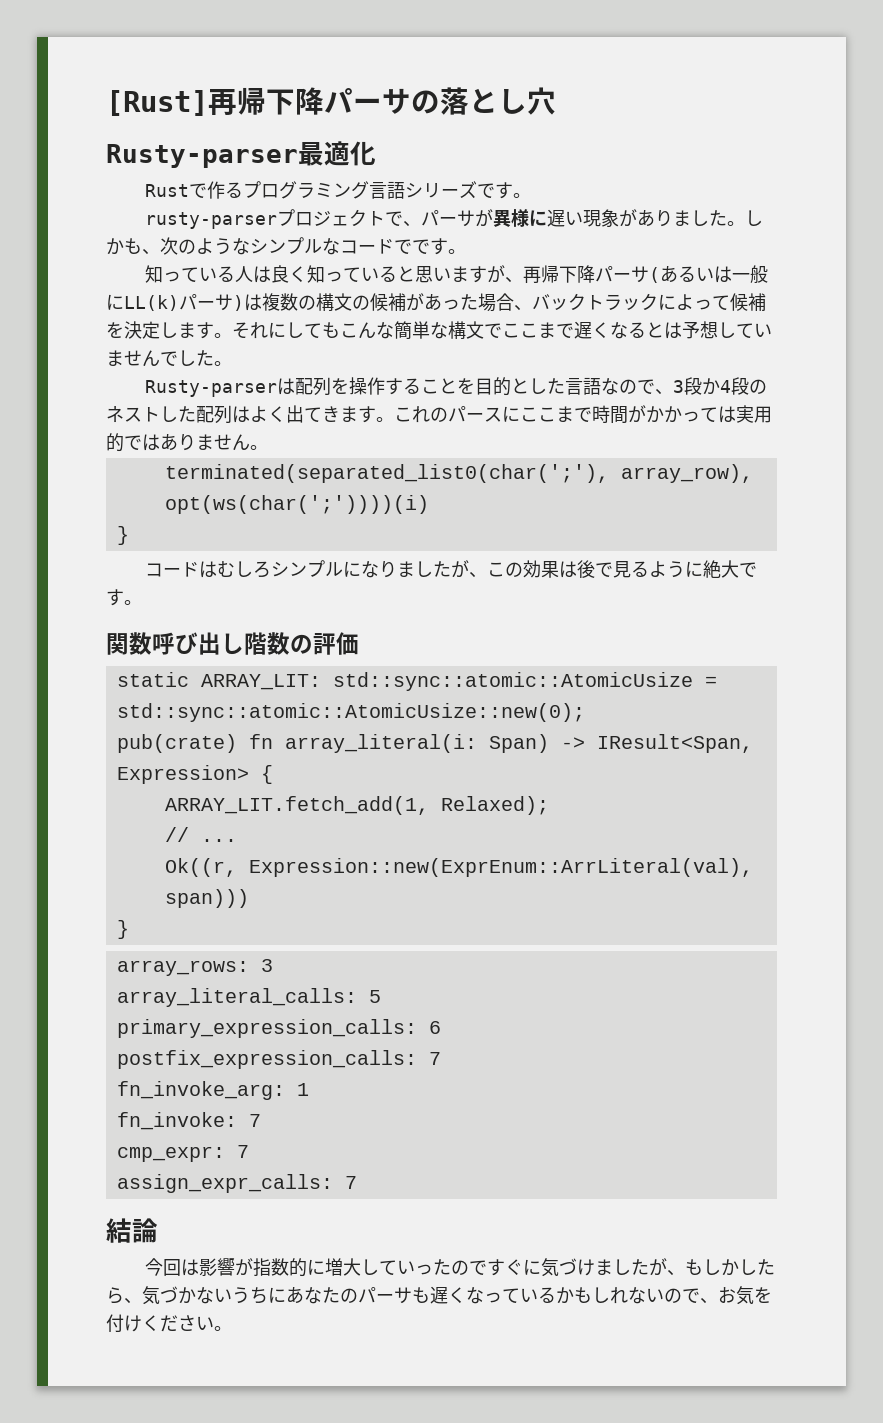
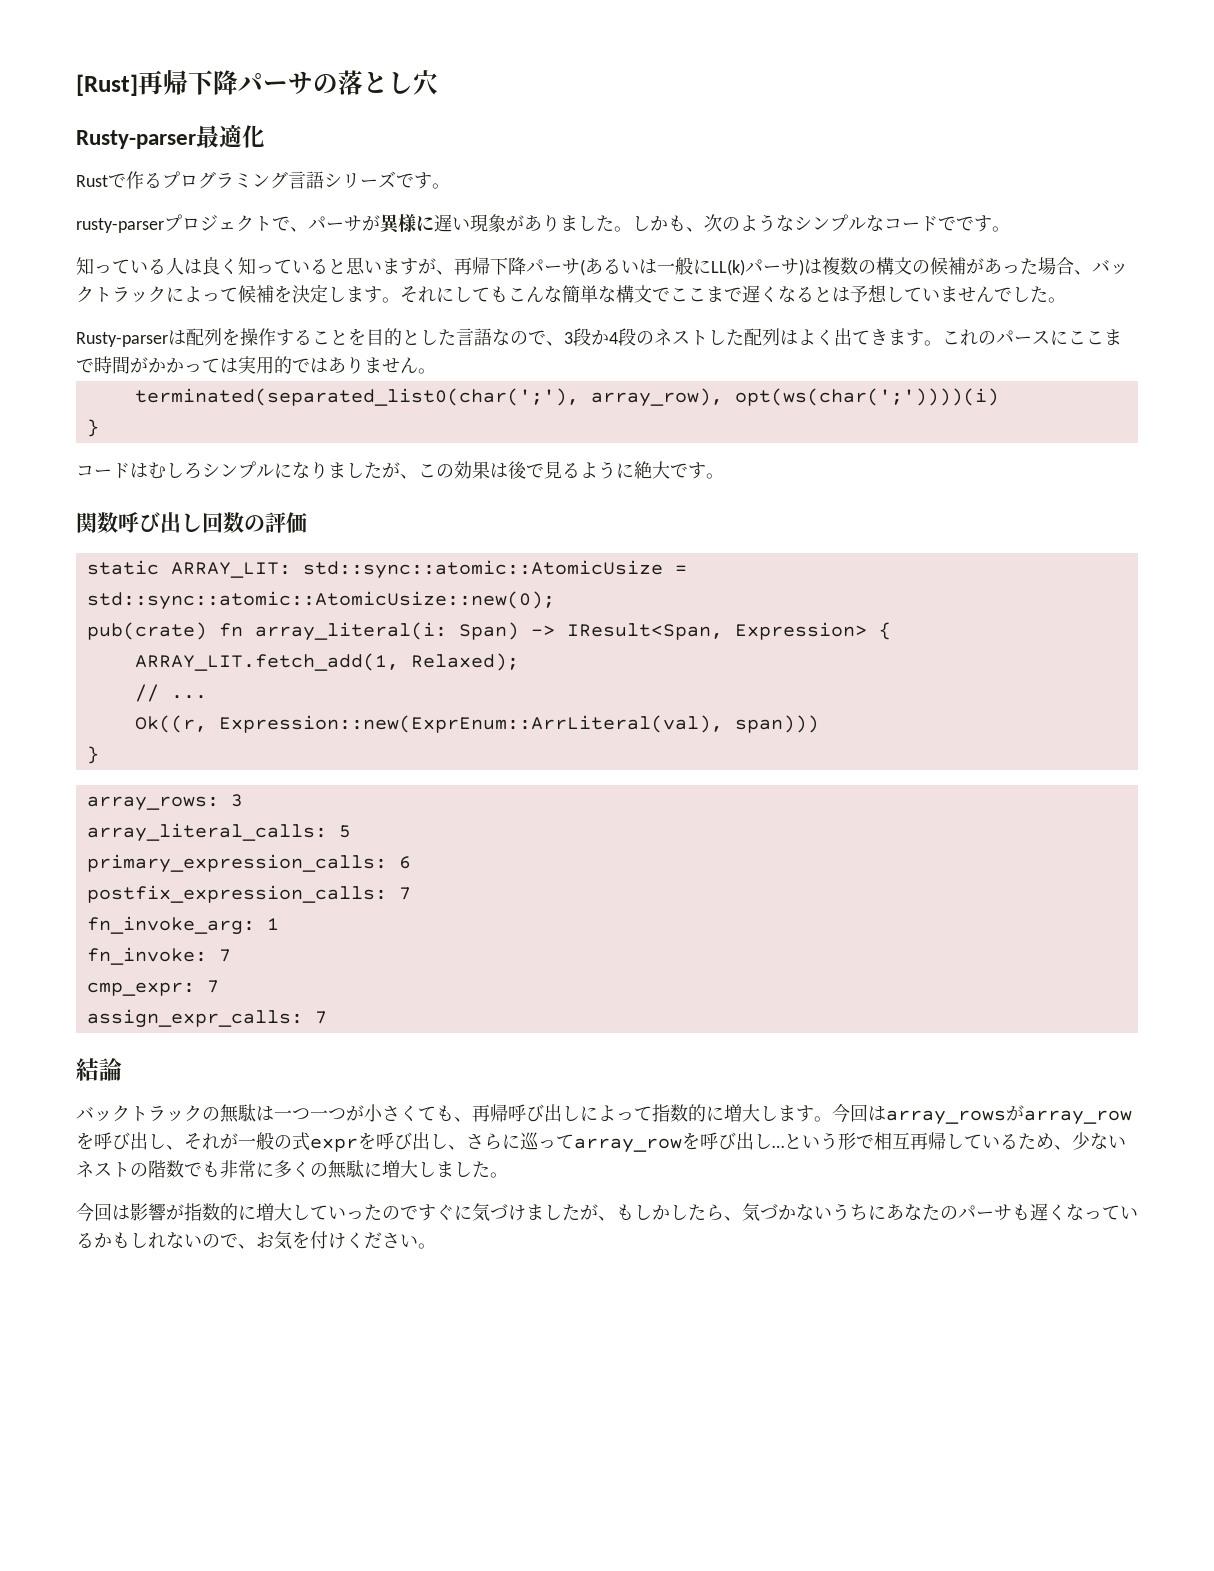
- 関数呼び出し階数の評価
+ 関数呼び出し回数の評価
+ バックトラックの無駄は一つ一つが小さくても、再帰呼び出しによって指数的に増大します。今回はarray_rowsがarray_rowを呼び出し、それが一般の式exprを呼び出し、さらに巡ってarray_rowを呼び出し…という形で相互再帰しているため、少ないネストの階数でも非常に多くの無駄に増大しました。

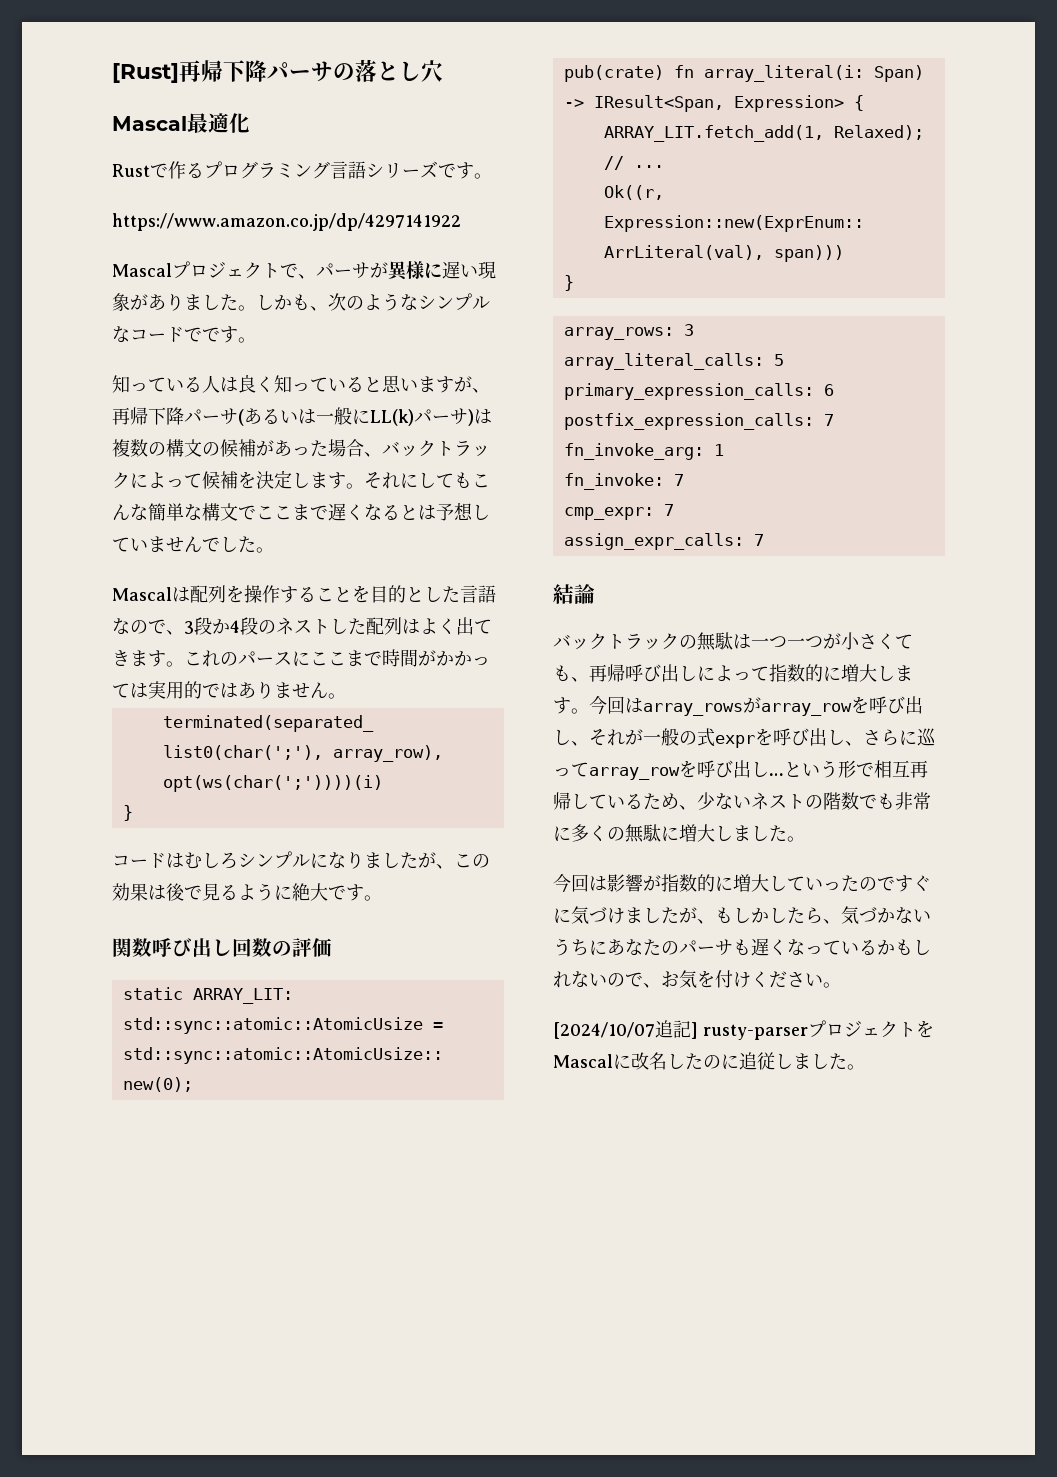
- Rusty-parser最適化
+ Mascal最適化
- rusty-parserプロジェクトで、パーサが異様に遅い現象がありました。
+ https://www.amazon.co.jp/dp/4297141922
+ Mascalプロジェクトで、パーサが異様に遅い現象がありました。
- Rusty-parserは配列を操作することを目的とした言語なので、3段か4段のネストした配列はよく出てきます。
+ Mascalは配列を操作することを目的とした言語なので、3段か4段のネストした配列はよく出てきます。
+ [2024/10/07追記] rusty-parserプロジェクトをMascalに改名したのに追従しました。

